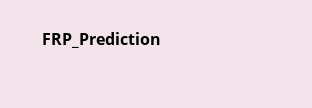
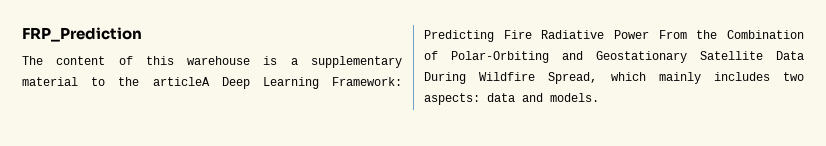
+ The content of this warehouse is a supplementary material to the articleA Deep Learning Framework: Predicting Fire Radiative Power From the Combination of Polar-Orbiting and Geostationary Satellite Data During Wildfire Spread, which mainly includes two aspects: data and models.

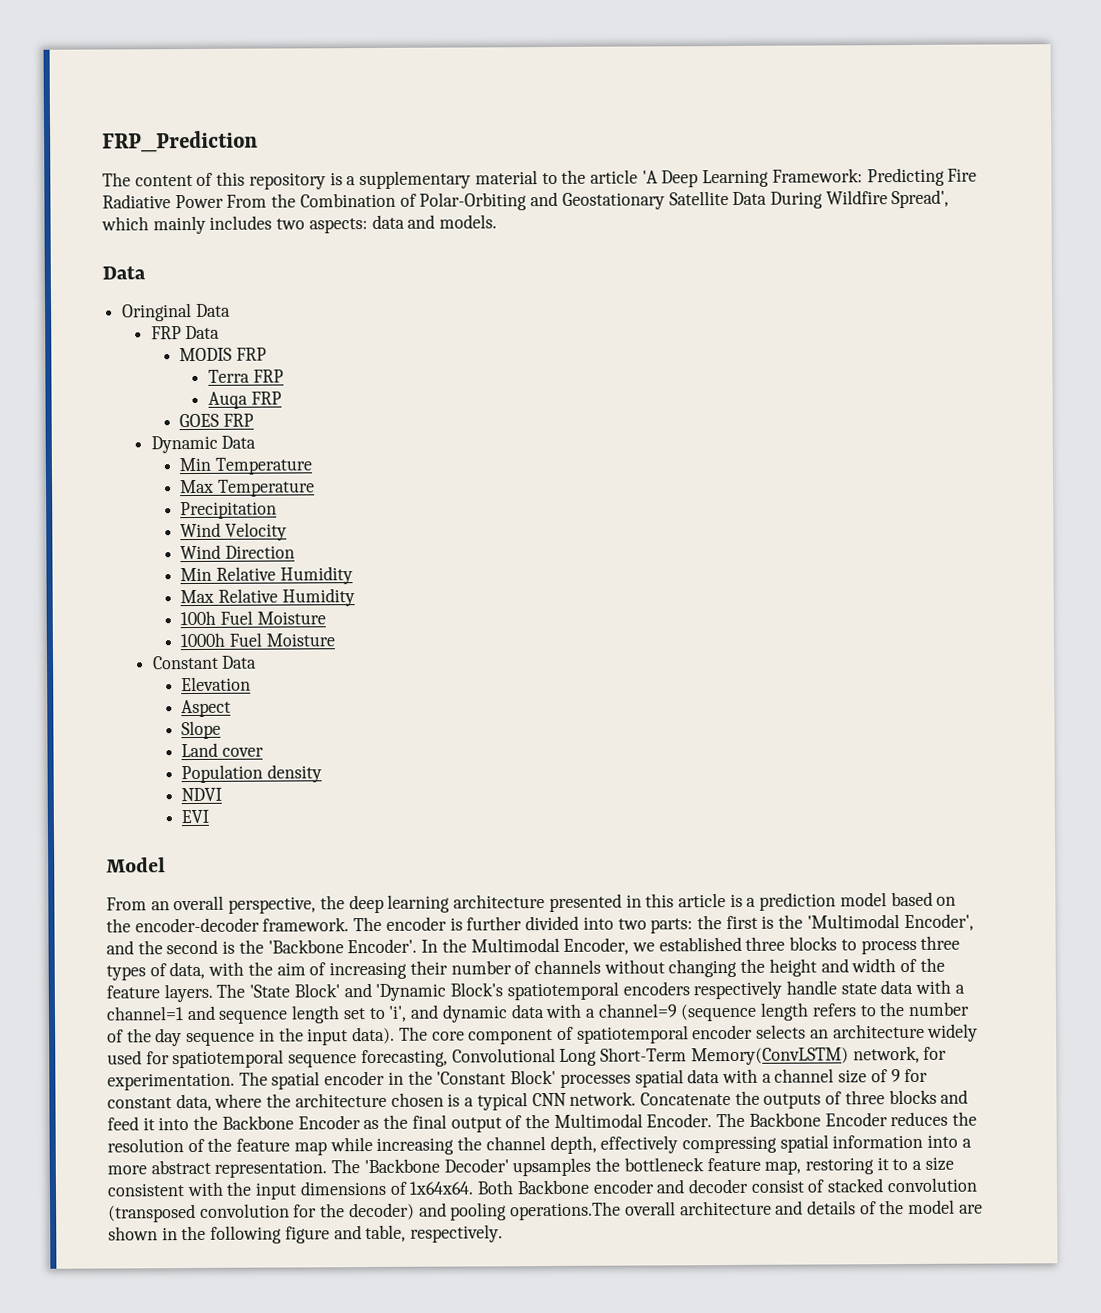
- The content of this warehouse is a supplementary material to the articleA Deep Learning Framework: Predicting Fire Radiative Power From the Combination of Polar-Orbiting and Geostationary Satellite Data During Wildfire Spread, which mainly includes two aspects: data and models.
+ The content of this repository is a supplementary material to the article 'A Deep Learning Framework: Predicting Fire Radiative Power From the Combination of Polar-Orbiting and Geostationary Satellite Data During Wildfire Spread', which mainly includes two aspects: data and models.
+ Data
+ Oringinal Data
+ FRP Data
+ MODIS FRP
+ Terra FRP
+ Auqa FRP
+ GOES FRP
+ Dynamic Data
+ Min Temperature
+ Max Temperature
+ Precipitation
+ Wind Velocity
+ Wind Direction
+ Min Relative Humidity
+ Max Relative Humidity
+ 100h Fuel Moisture
+ 1000h Fuel Moisture
+ Constant Data
+ Elevation
+ Aspect
+ Slope
+ Land cover
+ Population density
+ NDVI
+ EVI
+ Model
+ From an overall perspective, the deep learning architecture presented in this article is a prediction model based on the encoder-decoder framework. The encoder is further divided into two parts: the first is the 'Multimodal Encoder', and the second is the 'Backbone Encoder'. In the Multimodal Encoder, we established three blocks to process three types of data, with the aim of increasing their number of channels without changing the height and width of the feature layers. The 'State Block' and 'Dynamic Block's spatiotemporal encoders respectively handle state data with a channel=1 and sequence length set to 'i', and dynamic data with a channel=9 (sequence length refers to the number of the day sequence in the input data). The core component of spatiotemporal encoder selects an architecture widely used for spatiotemporal sequence forecasting, Convolutional Long Short-Term Memory(ConvLSTM) network, for experimentation. The spatial encoder in the 'Constant Block' processes spatial data with a channel size of 9 for constant data, where the architecture chosen is a typical CNN network. Concatenate the outputs of three blocks and feed it into the Backbone Encoder as the final output of the Multimodal Encoder. The Backbone Encoder reduces the resolution of the feature map while increasing the channel depth, effectively compressing spatial information into a more abstract representation. The 'Backbone Decoder' upsamples the bottleneck feature map, restoring it to a size consistent with the input dimensions of 1x64x64. Both Backbone encoder and decoder consist of stacked convolution (transposed convolution for the decoder) and pooling operations.The overall architecture and details of the model are shown in the following figure and table, respectively.

